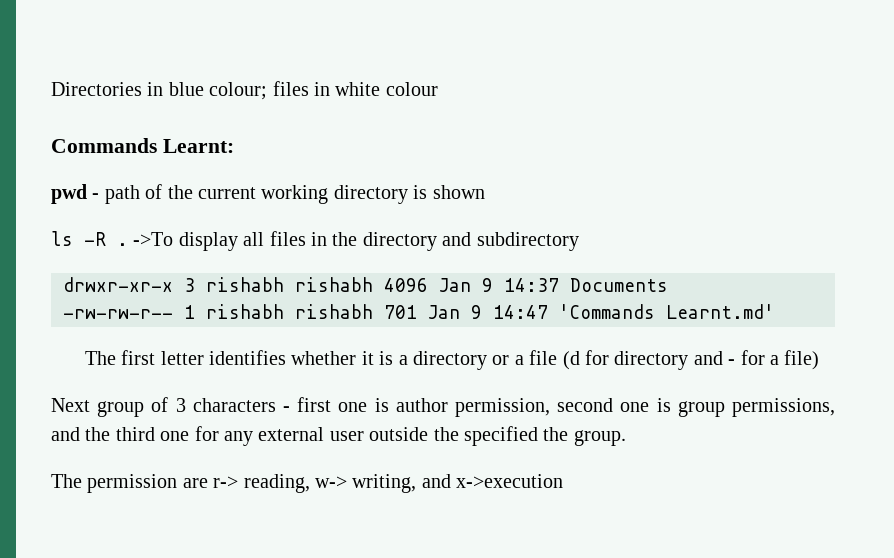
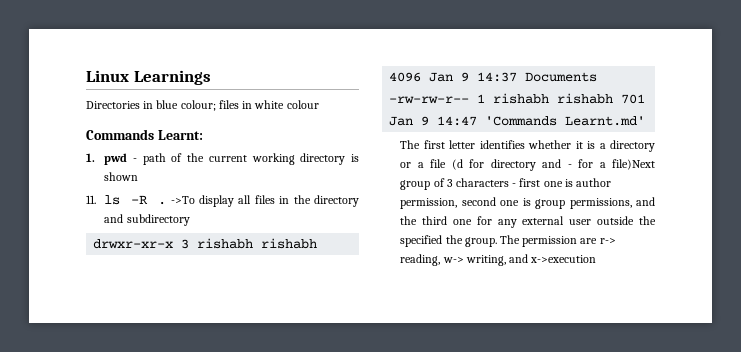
+ Linux Learnings
- pwd - path of the current working directory is shown
+ 1. pwd - path of the current working directory is shown
- ls -R .
+ 11. ls -R .
- The first letter identifies whether it is a directory or a file (d for directory and - for a file)
- Next group of 3 characters - first one is author permission, second one is group permissions, and the third one for any external user outside the specified the group.
- The permission are r-> reading, w-> writing, and x->execution
+ The first letter identifies whether it is a directory or a file (d for directory and - for a file)Next group of 3 characters - first one is author permission, second one is group permissions, and the third one for any external user outside the specified the group. The permission are r-> reading, w-> writing, and x->execution

